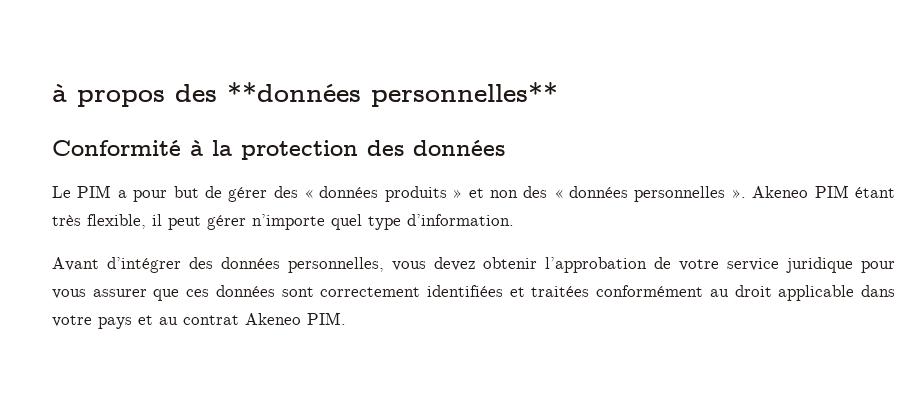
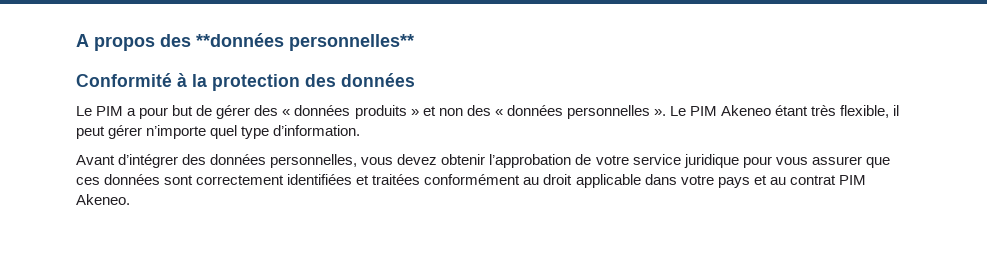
- à propos des **données personnelles**
+ A propos des **données personnelles**
- Akeneo PIM étant très flexible, il peut gérer n’importe quel type d’information.
+ Le PIM Akeneo étant très flexible, il peut gérer n’importe quel type d’information.
- Avant d’intégrer des données personnelles, vous devez obtenir l’approbation de votre service juridique pour vous assurer que ces données sont correctement identifiées et traitées conformément au droit applicable dans votre pays et au contrat Akeneo PIM.
+ Avant d’intégrer des données personnelles, vous devez obtenir l’approbation de votre service juridique pour vous assurer que ces données sont correctement identifiées et traitées conformément au droit applicable dans votre pays et au contrat PIM Akeneo.

